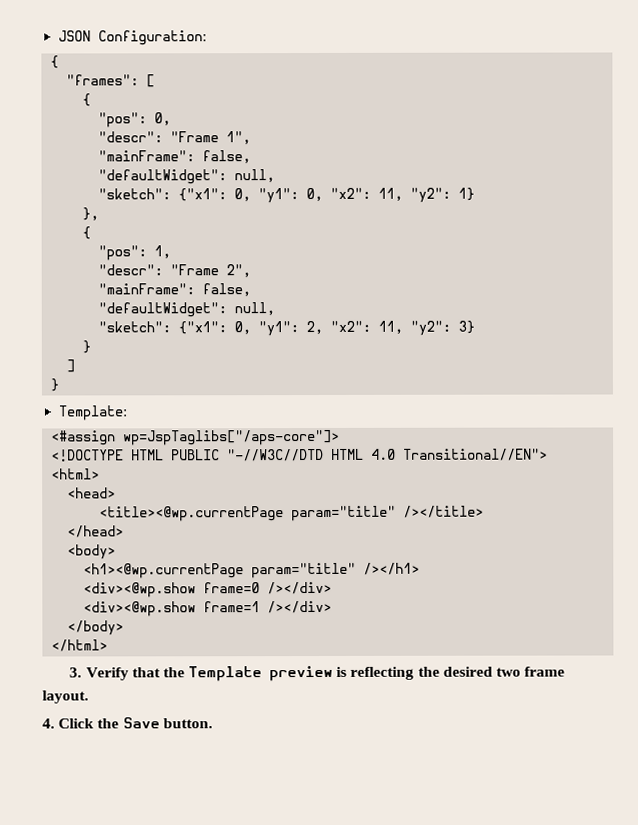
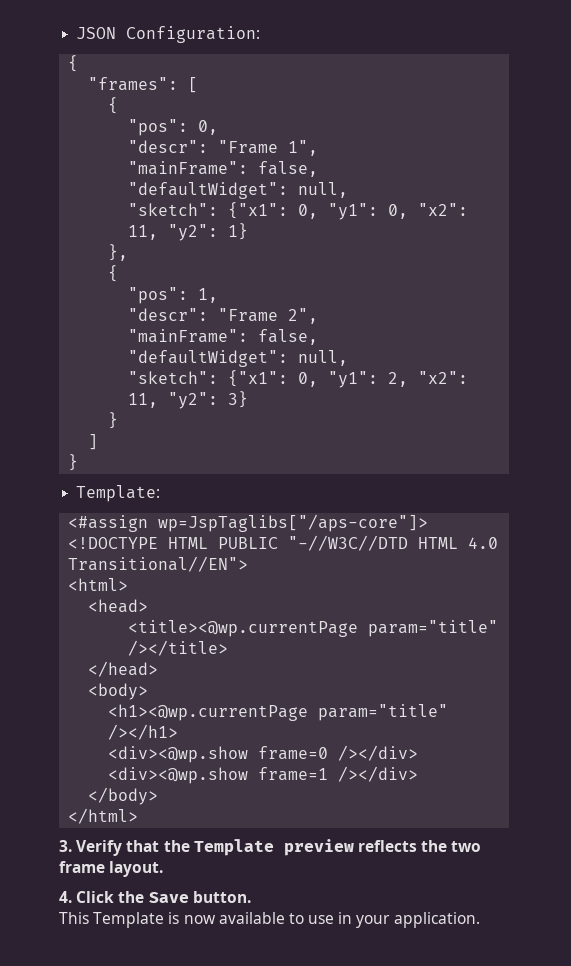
- 3. Verify that the Template preview is reflecting the desired two frame layout.
+ 3. Verify that the Template preview reflects the two frame layout.
+ This Template is now available to use in your application.

